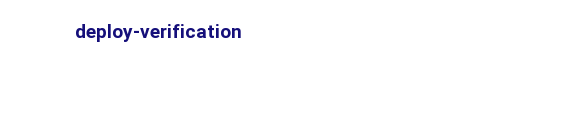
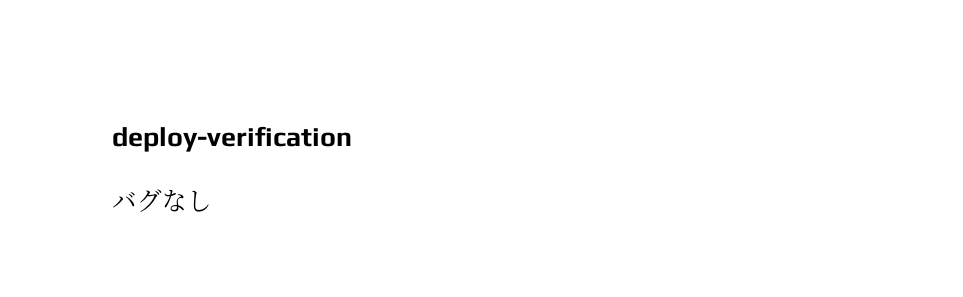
+ バグなし

